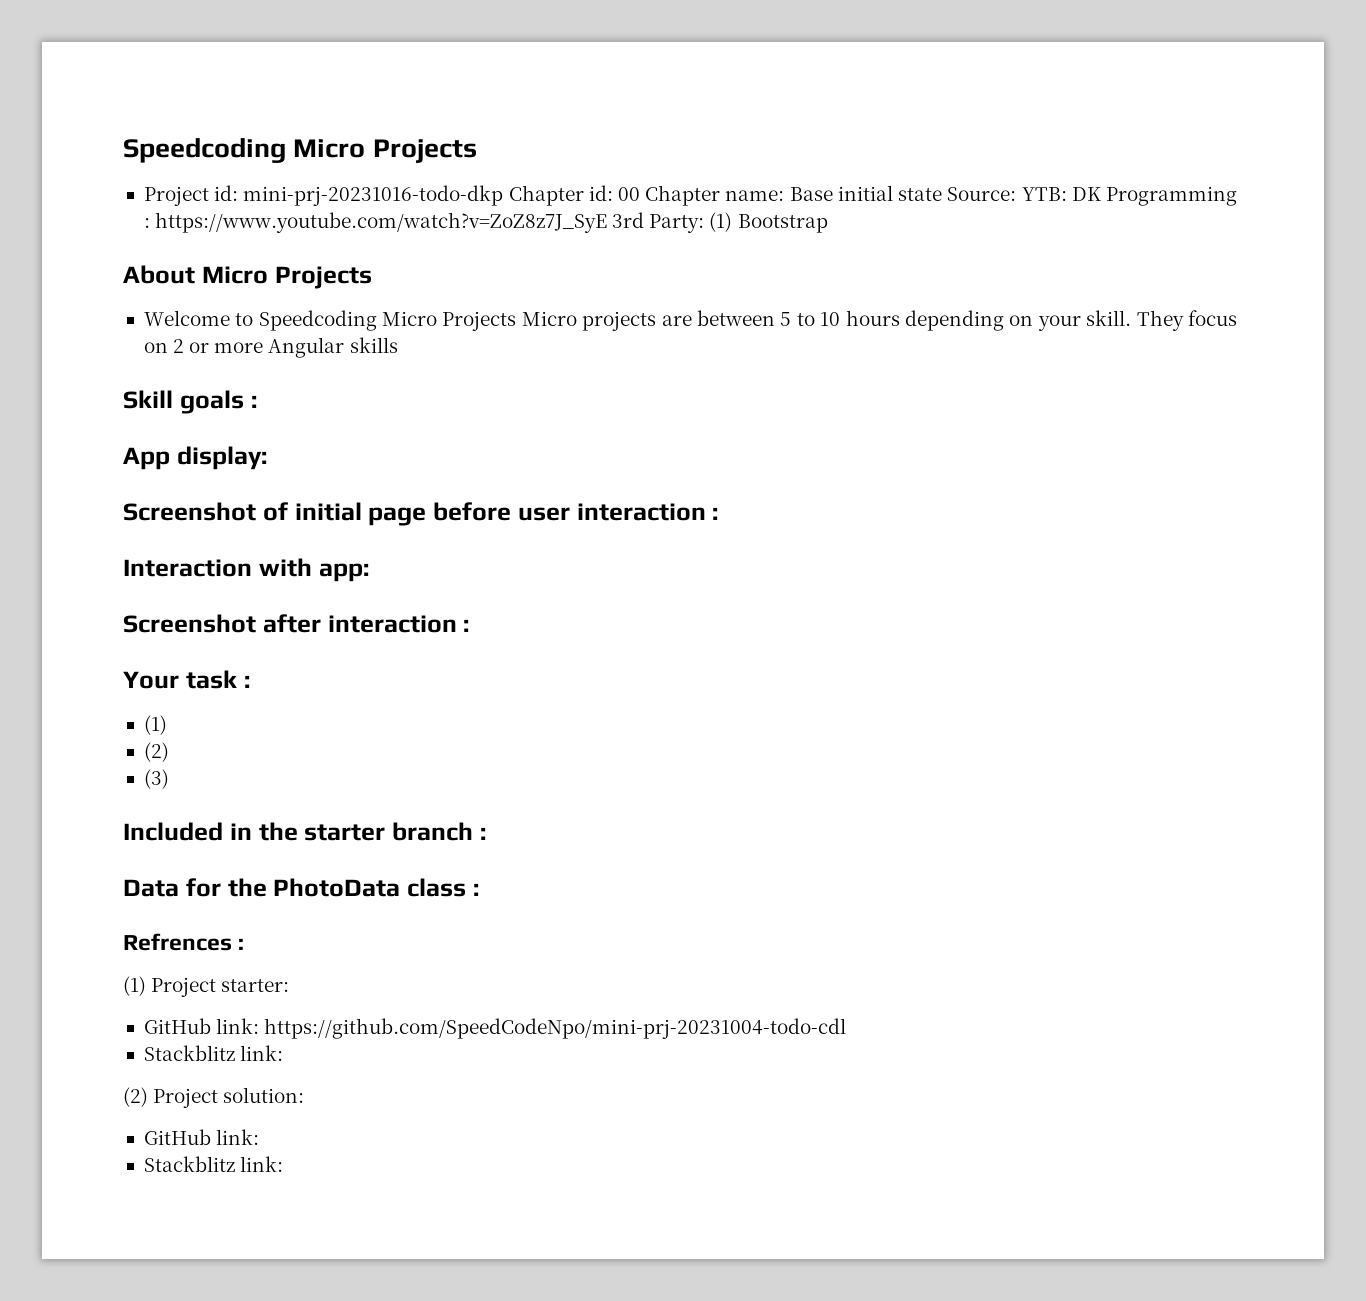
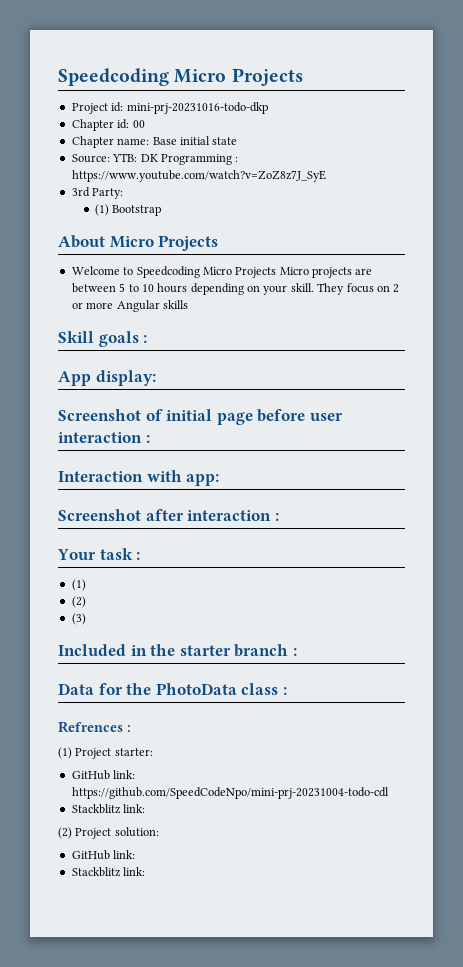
- Project id: mini-prj-20231016-todo-dkp Chapter id: 00 Chapter name: Base initial state Source: YTB: DK Programming : https://www.youtube.com/watch?v=ZoZ8z7J_SyE 3rd Party: (1) Bootstrap
+ Project id: mini-prj-20231016-todo-dkp
+ Chapter id: 00
+ Chapter name: Base initial state
+ Source: YTB: DK Programming : https://www.youtube.com/watch?v=ZoZ8z7J_SyE
+ 3rd Party:
+ (1) Bootstrap

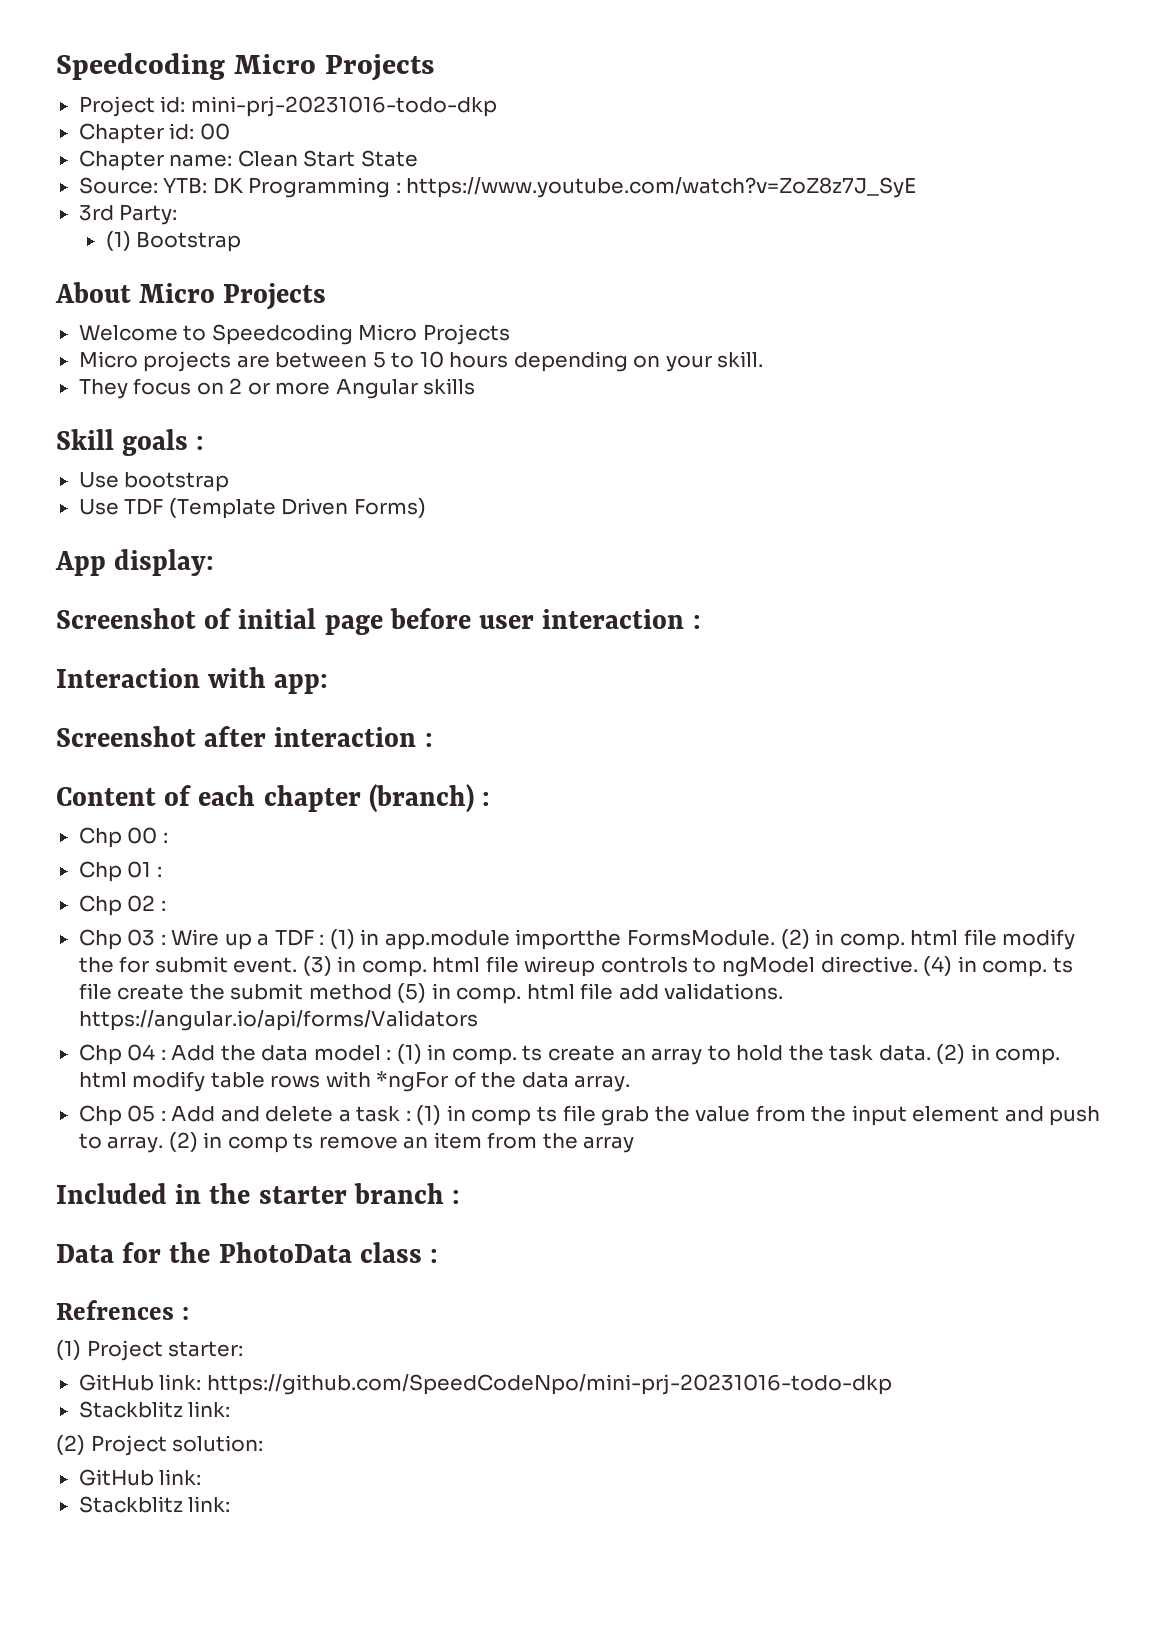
- Chapter name: Base initial state
+ Chapter name: Clean Start State
- Welcome to Speedcoding Micro Projects Micro projects are between 5 to 10 hours depending on your skill. They focus on 2 or more Angular skills
+ Welcome to Speedcoding Micro Projects
+ Micro projects are between 5 to 10 hours depending on your skill.
+ They focus on 2 or more Angular skills
+ Use bootstrap
+ Use TDF (Template Driven Forms)
- Your task :
- (1)
- (2)
- (3)
+ Content of each chapter (branch) :
+ Chp 00 :
+ Chp 01 :
+ Chp 02 :
+ Chp 03 : Wire up a TDF : (1) in app.module importthe FormsModule. (2) in comp. html file modify the for submit event. (3) in comp. html file wireup controls to ngModel directive. (4) in comp. ts file create the submit method (5) in comp. html file add validations. https://angular.io/api/forms/Validators
+ Chp 04 : Add the data model : (1) in comp. ts create an array to hold the task data. (2) in comp. html modify table rows with *ngFor of the data array.
+ Chp 05 : Add and delete a task : (1) in comp ts file grab the value from the input element and push to array. (2) in comp ts remove an item from the array
- GitHub link: https://github.com/SpeedCodeNpo/mini-prj-20231004-todo-cdl
+ GitHub link: https://github.com/SpeedCodeNpo/mini-prj-20231016-todo-dkp

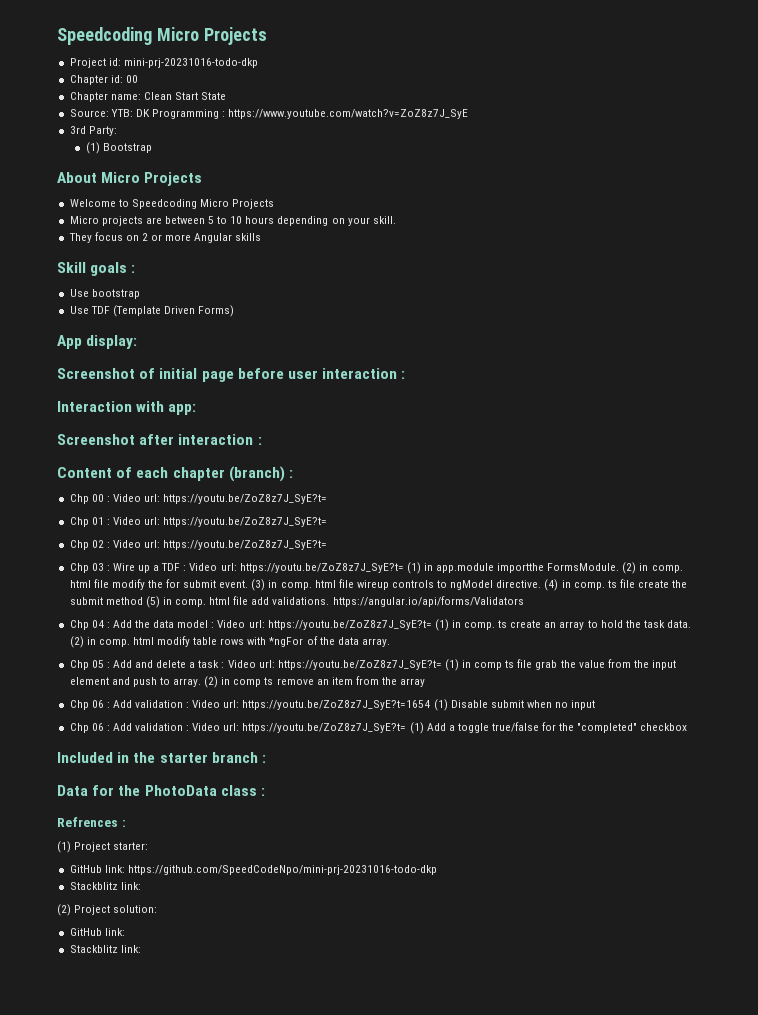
- Chp 00 :
+ Chp 00 : Video url: https://youtu.be/ZoZ8z7J_SyE?t=
- Chp 01 :
+ Chp 01 : Video url: https://youtu.be/ZoZ8z7J_SyE?t=
- Chp 02 :
+ Chp 02 : Video url: https://youtu.be/ZoZ8z7J_SyE?t=
- Chp 03 : Wire up a TDF : (1) in app.module importthe FormsModule.
+ Chp 03 : Wire up a TDF : Video url: https://youtu.be/ZoZ8z7J_SyE?t= (1) in app.module importthe FormsModule.
- Chp 04 : Add the data model : (1) in comp. ts create an array to hold the task data.
+ Chp 04 : Add the data model : Video url: https://youtu.be/ZoZ8z7J_SyE?t= (1) in comp. ts create an array to hold the task data.
- Chp 05 : Add and delete a task : (1) in comp ts file grab the value from the input element and push to array.
+ Chp 05 : Add and delete a task : Video url: https://youtu.be/ZoZ8z7J_SyE?t= (1) in comp ts file grab the value from the input element and push to array.
+ Chp 06 : Add validation : Video url: https://youtu.be/ZoZ8z7J_SyE?t=1654 (1) Disable submit when no input
+ Chp 06 : Add validation : Video url: https://youtu.be/ZoZ8z7J_SyE?t= (1) Add a toggle true/false for the "completed" checkbox

